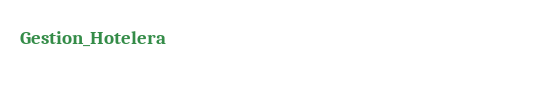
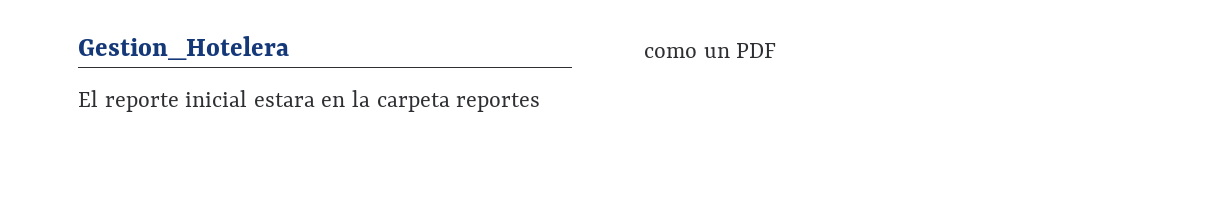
+ El reporte inicial estara en la carpeta reportes como un PDF

